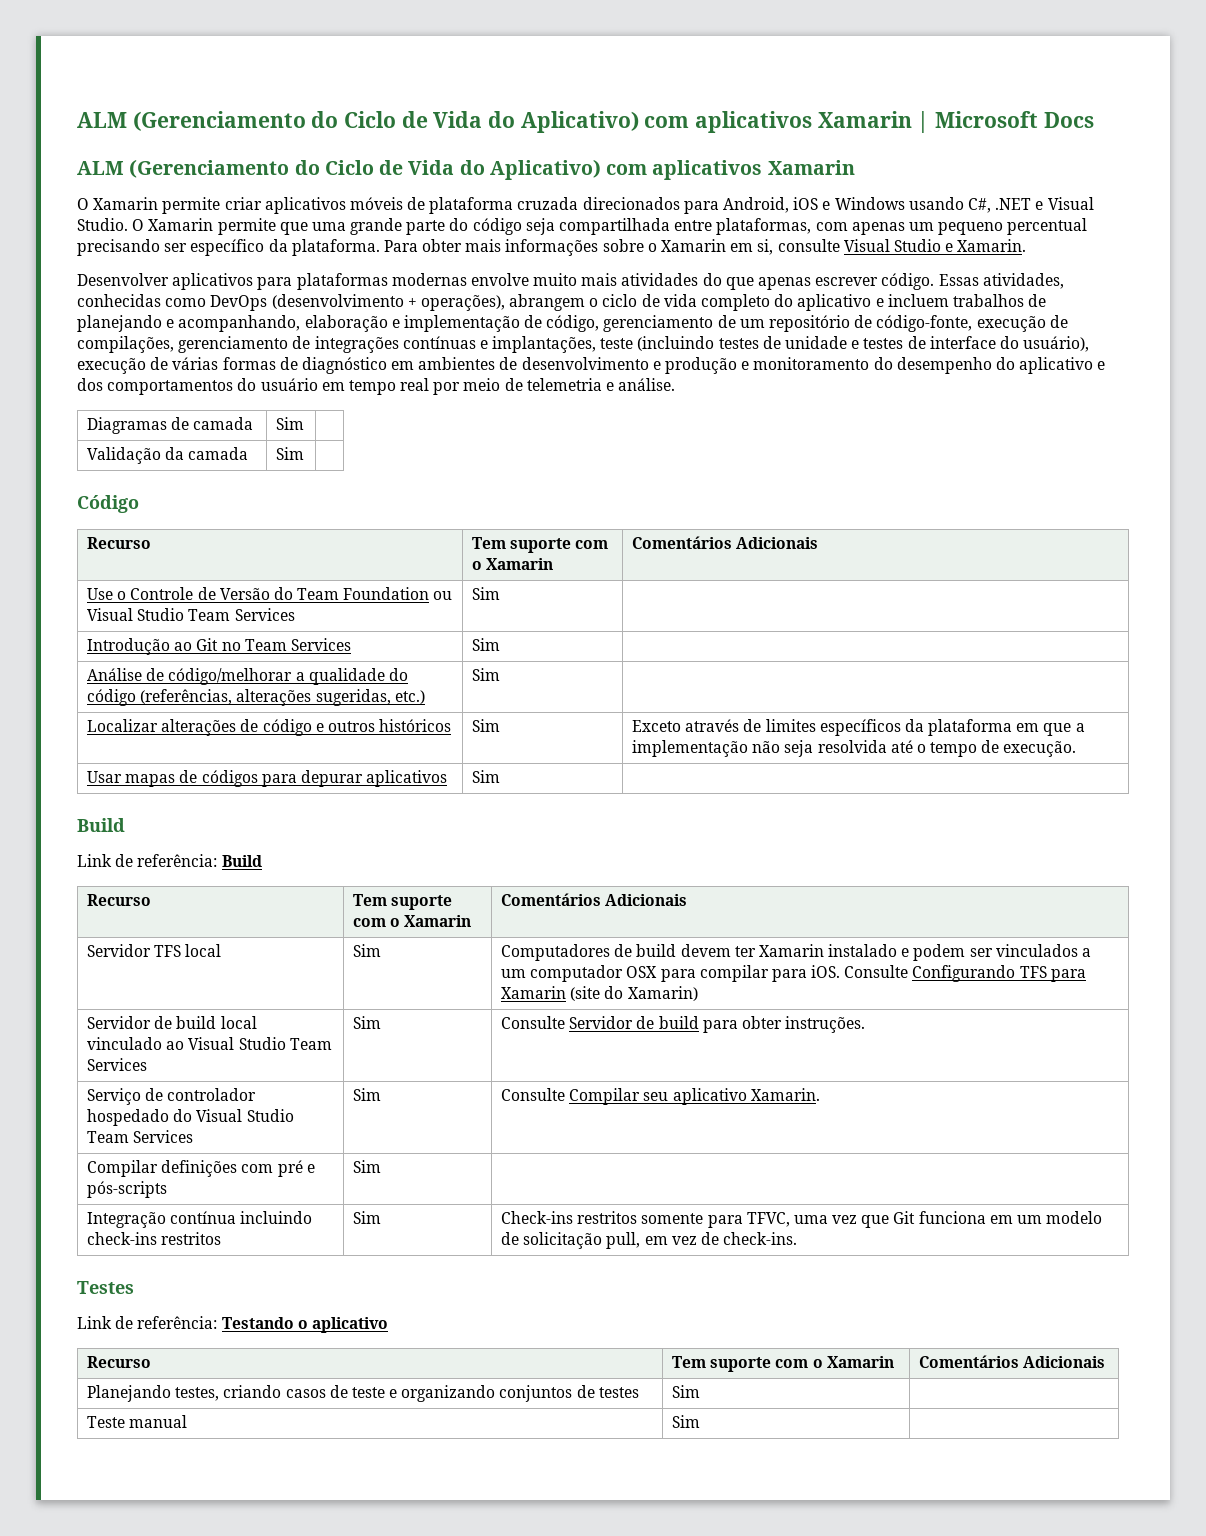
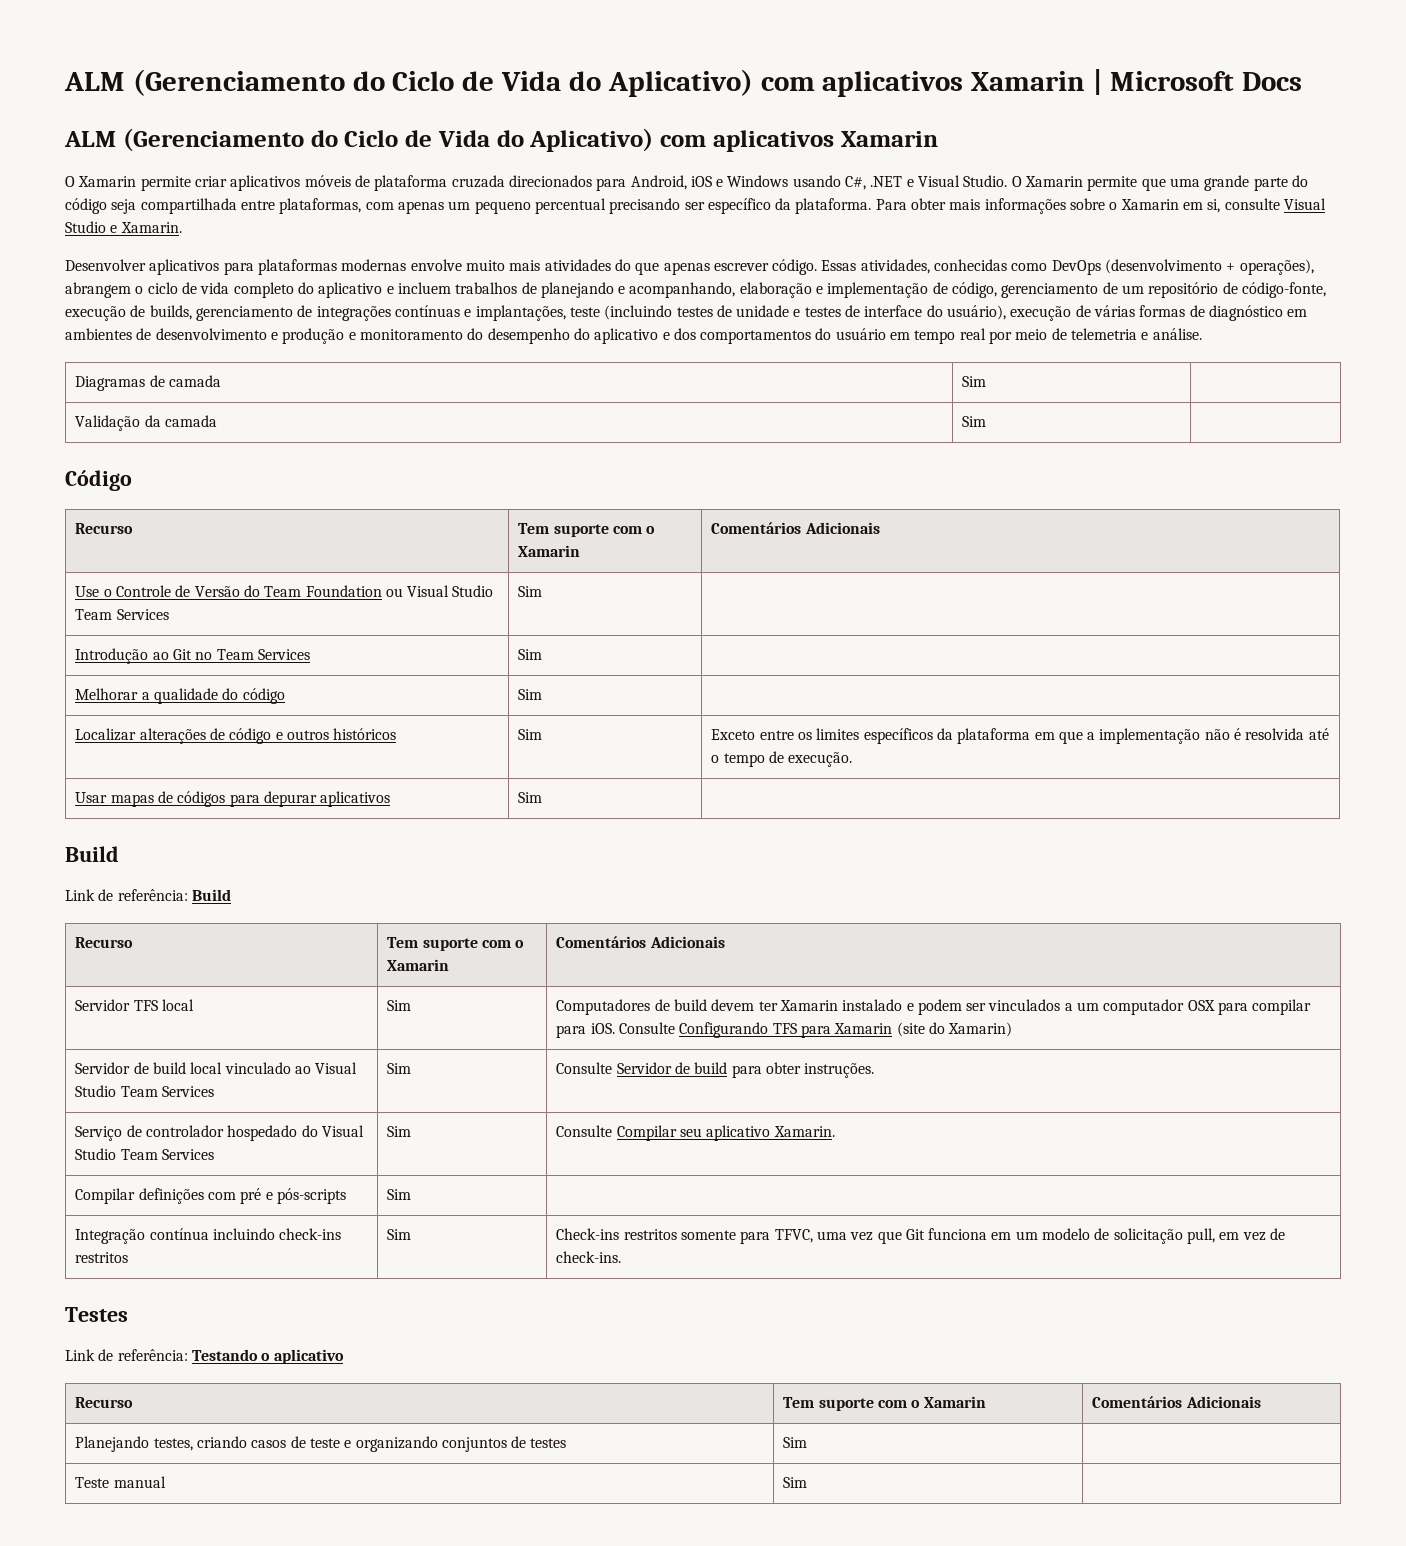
- Essas atividades, conhecidas como DevOps (desenvolvimento + operações), abrangem o ciclo de vida completo do aplicativo e incluem trabalhos de planejando e acompanhando, elaboração e implementação de código, gerenciamento de um repositório de código-fonte, execução de compilações, gerenciamento de integrações contínuas e implantações, teste (incluindo testes de unidade e testes de interface do usuário), execução de várias formas de diagnóstico em ambientes de desenvolvimento e produção e monitoramento do desempenho do aplicativo e dos comportamentos do usuário em tempo real por meio de telemetria e análise.
+ Essas atividades, conhecidas como DevOps (desenvolvimento + operações), abrangem o ciclo de vida completo do aplicativo e incluem trabalhos de planejando e acompanhando, elaboração e implementação de código, gerenciamento de um repositório de código-fonte, execução de builds, gerenciamento de integrações contínuas e implantações, teste (incluindo testes de unidade e testes de interface do usuário), execução de várias formas de diagnóstico em ambientes de desenvolvimento e produção e monitoramento do desempenho do aplicativo e dos comportamentos do usuário em tempo real por meio de telemetria e análise.
- Análise de código/melhorar a qualidade do código (referências, alterações sugeridas, etc.) | Sim |
+ Melhorar a qualidade do código | Sim |
- Localizar alterações de código e outros históricos | Sim | Exceto através de limites específicos da plataforma em que a implementação não seja resolvida até o tempo de execução.
+ Localizar alterações de código e outros históricos | Sim | Exceto entre os limites específicos da plataforma em que a implementação não é resolvida até o tempo de execução.

